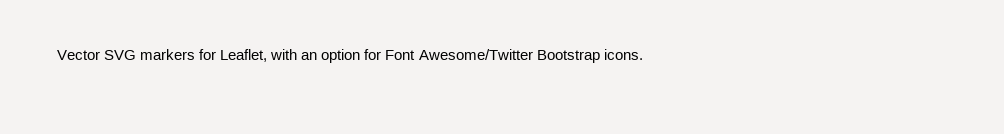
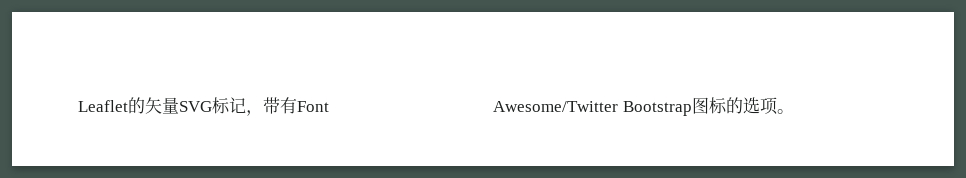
- Vector SVG markers for Leaflet, with an option for Font Awesome/Twitter Bootstrap icons.
+ Leaflet的矢量SVG标记，带有Font Awesome/Twitter Bootstrap图标的选项。

